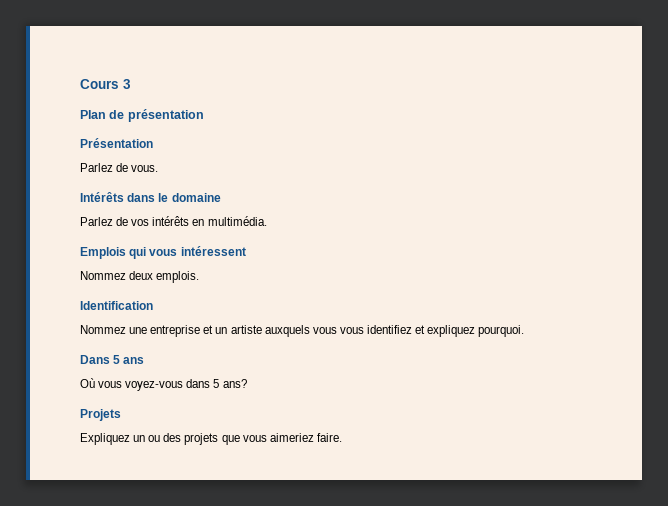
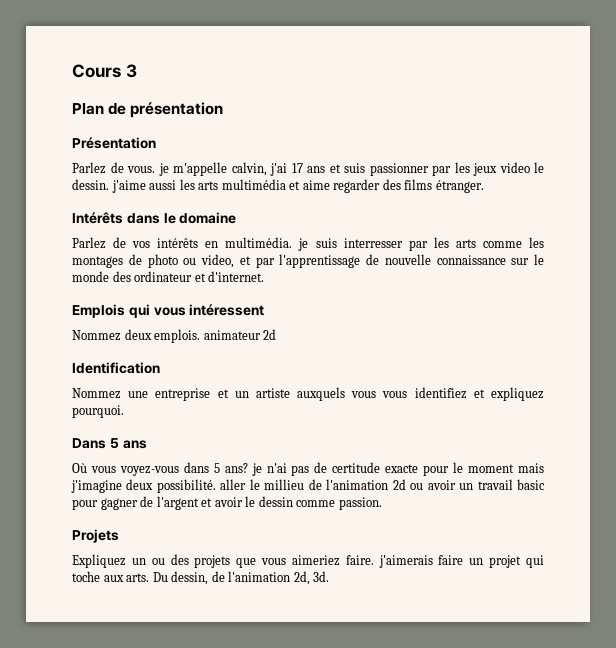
- Parlez de vous.
+ Parlez de vous. je m'appelle calvin, j'ai 17 ans et suis passionner par les jeux video le dessin. j'aime aussi les arts multimédia et aime regarder des films étranger.
- Parlez de vos intérêts en multimédia.
+ Parlez de vos intérêts en multimédia. je suis interresser par les arts comme les montages de photo ou video, et par l'apprentissage de nouvelle connaissance sur le monde des ordinateur et d'internet.
- Nommez deux emplois.
+ Nommez deux emplois. animateur 2d
- Où vous voyez-vous dans 5 ans?
+ Où vous voyez-vous dans 5 ans? je n'ai pas de certitude exacte pour le moment mais j'imagine deux possibilité. aller le millieu de l'animation 2d ou avoir un travail basic pour gagner de l'argent et avoir le dessin comme passion.
- Expliquez un ou des projets que vous aimeriez faire.
+ Expliquez un ou des projets que vous aimeriez faire. j'aimerais faire un projet qui toche aux arts. Du dessin, de l'animation 2d, 3d.

